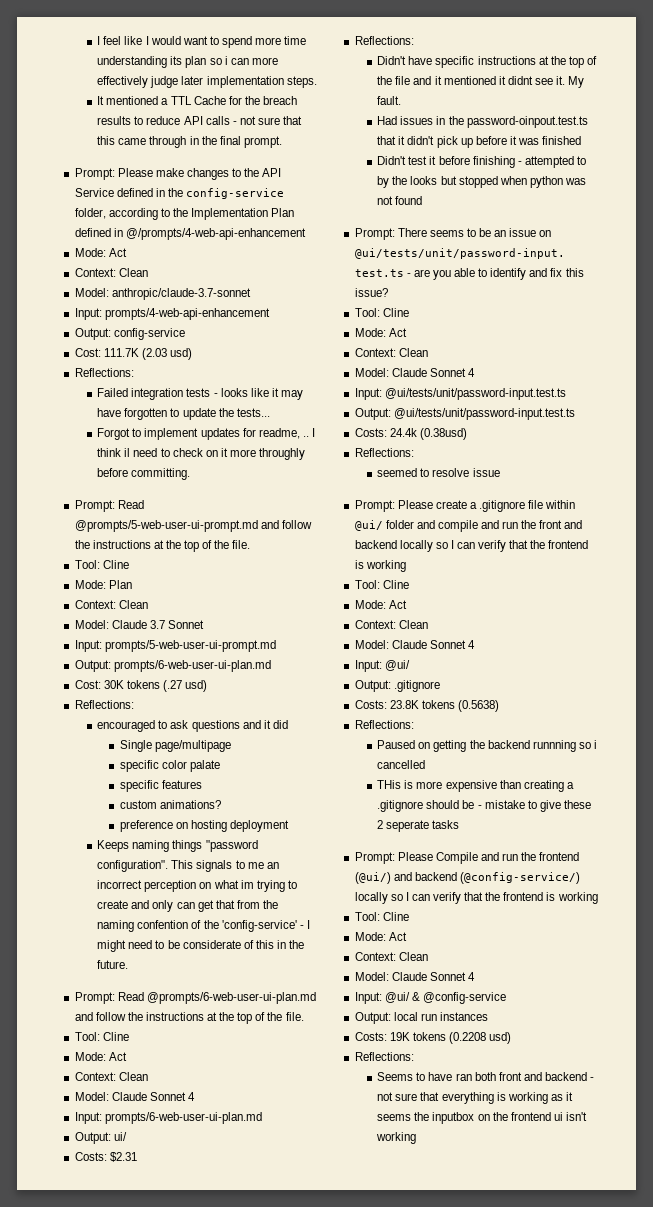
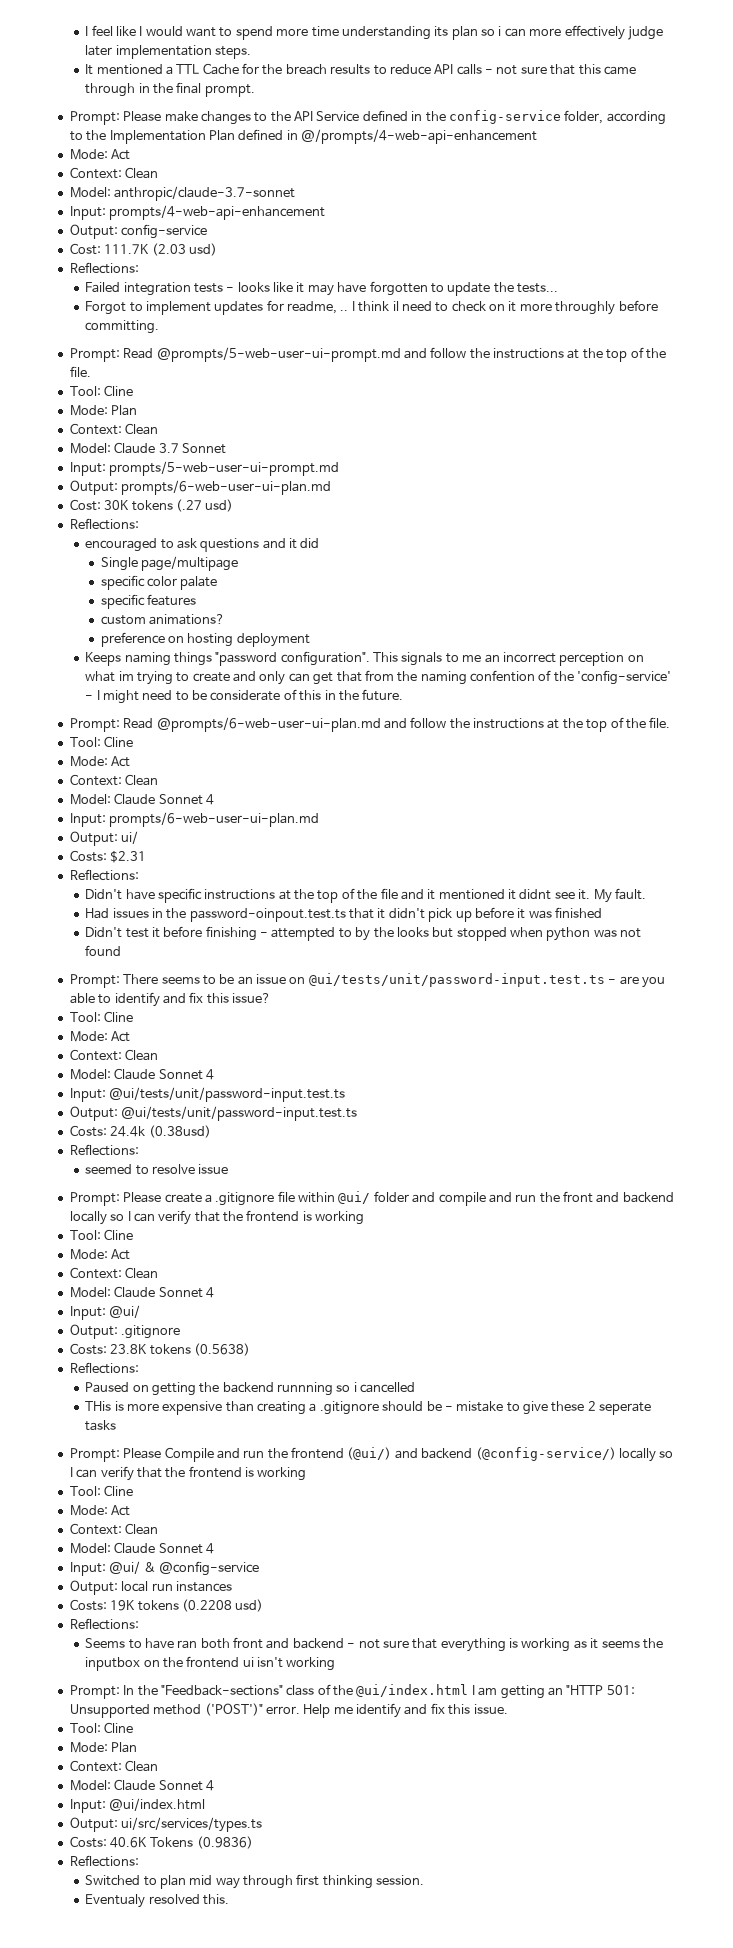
+ Prompt: In the "Feedback-sections" class of the @ui/index.html I am getting an "HTTP 501: Unsupported method ('POST')" error. Help me identify and fix this issue.
+ Tool: Cline
+ Mode: Plan
+ Context: Clean
+ Model: Claude Sonnet 4
+ Input: @ui/index.html
+ Output: ui/src/services/types.ts
+ Costs: 40.6K Tokens (0.9836)
+ Reflections:
+ Switched to plan mid way through first thinking session.
+ Eventualy resolved this.

